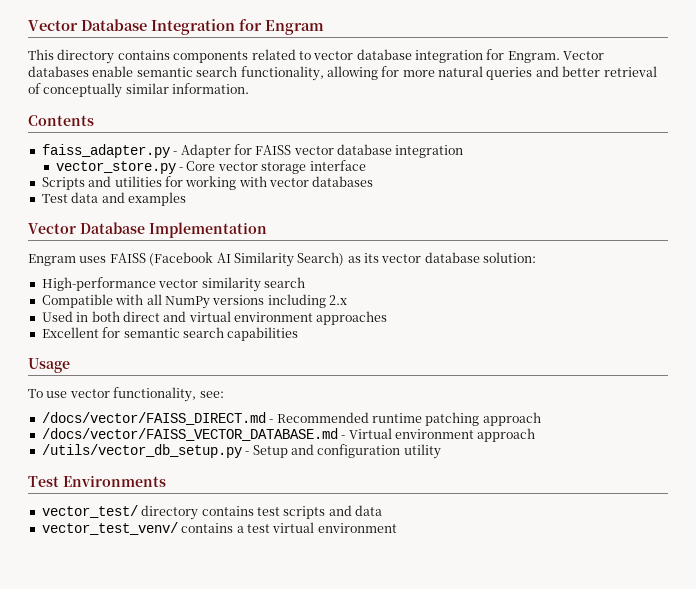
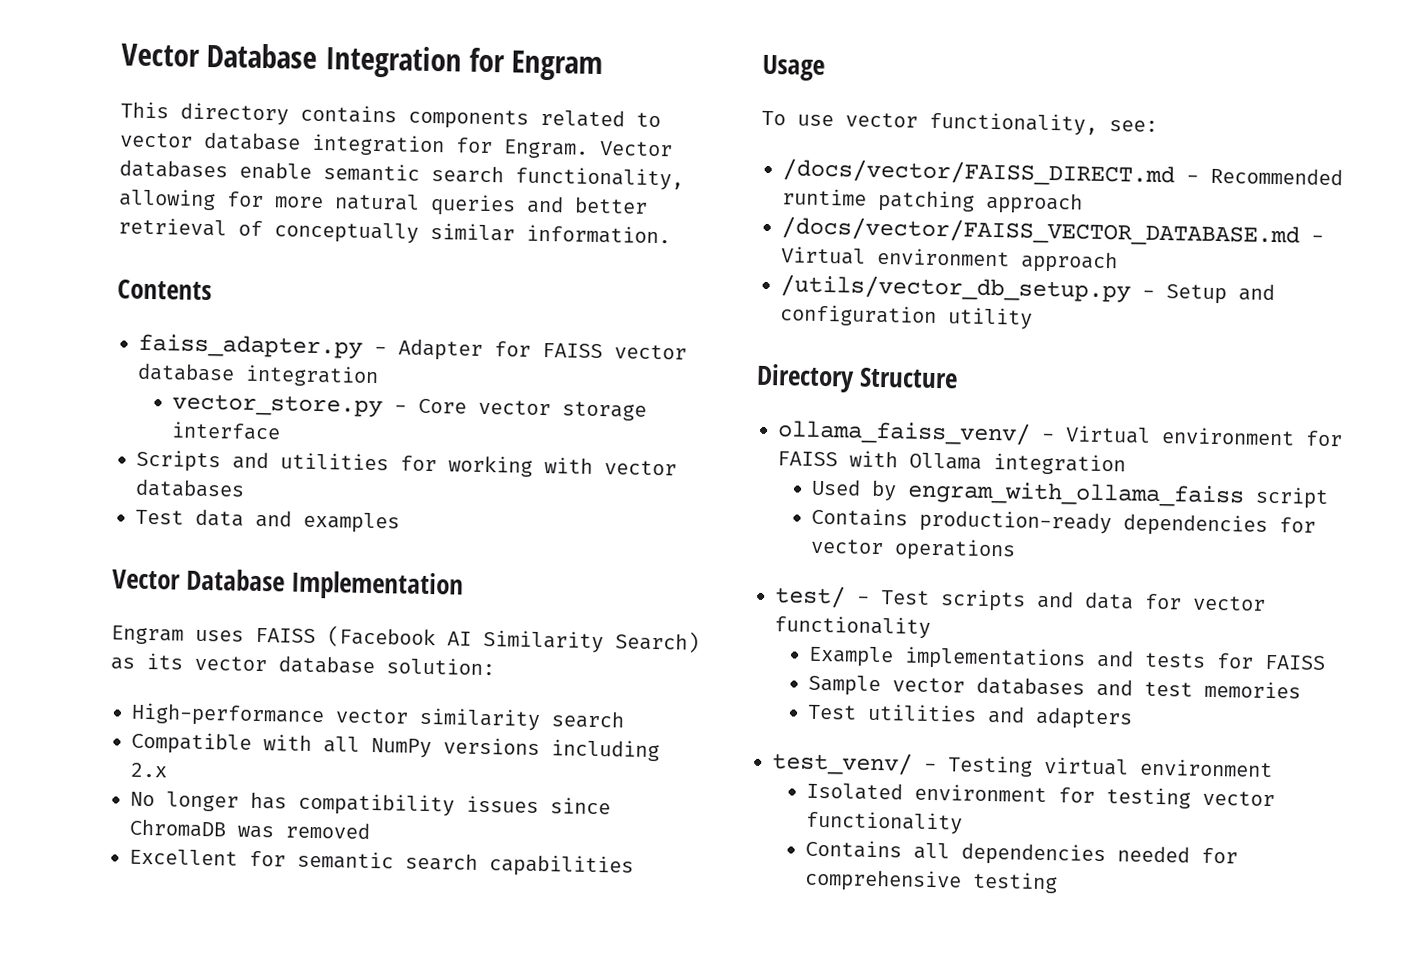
- Used in both direct and virtual environment approaches
+ No longer has compatibility issues since ChromaDB was removed
- Test Environments
- vector_test/ directory contains test scripts and data
- vector_test_venv/ contains a test virtual environment
+ Directory Structure
+ ollama_faiss_venv/ - Virtual environment for FAISS with Ollama integration
+ Used by engram_with_ollama_faiss script
+ Contains production-ready dependencies for vector operations
+ test/ - Test scripts and data for vector functionality
+ Example implementations and tests for FAISS
+ Sample vector databases and test memories
+ Test utilities and adapters
+ test_venv/ - Testing virtual environment
+ Isolated environment for testing vector functionality
+ Contains all dependencies needed for comprehensive testing

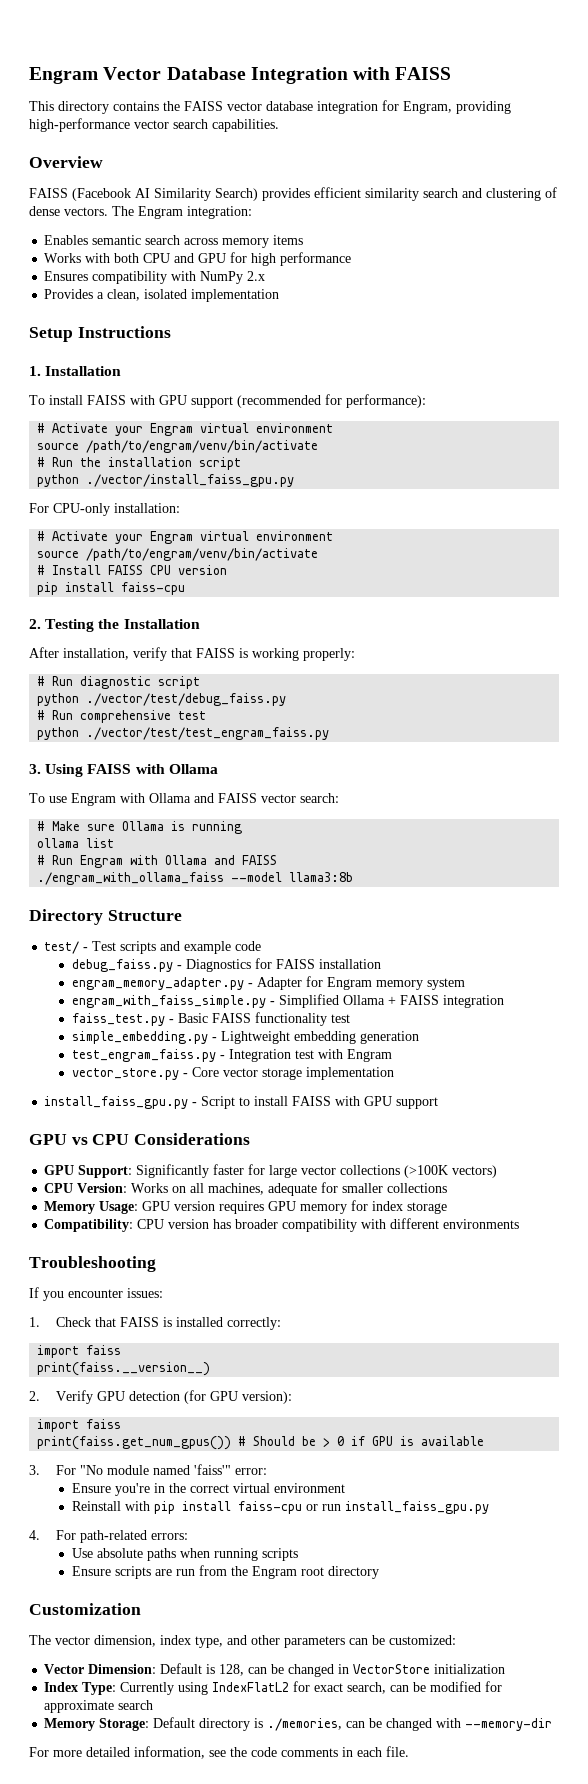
- Vector Database Integration for Engram
+ Engram Vector Database Integration with FAISS
- This directory contains components related to vector database integration for Engram. Vector databases enable semantic search functionality, allowing for more natural queries and better retrieval of conceptually similar information.
- Contents
- faiss_adapter.py - Adapter for FAISS vector database integration
+ This directory contains the FAISS vector database integration for Engram, providing high-performance vector search capabilities.
+ Overview
+ FAISS (Facebook AI Similarity Search) provides efficient similarity search and clustering of dense vectors. The Engram integration:
+ Enables semantic search across memory items
+ Works with both CPU and GPU for high performance
+ Ensures compatibility with NumPy 2.x
+ Provides a clean, isolated implementation
+ Setup Instructions
+ 1. Installation
+ To install FAISS with GPU support (recommended for performance):
+ # Activate your Engram virtual environment
+ source /path/to/engram/venv/bin/activate
+ # Run the installation script
+ python ./vector/install_faiss_gpu.py
+ For CPU-only installation:
+ # Activate your Engram virtual environment
+ source /path/to/engram/venv/bin/activate
+ # Install FAISS CPU version
+ pip install faiss-cpu
+ 2. Testing the Installation
+ After installation, verify that FAISS is working properly:
+ # Run diagnostic script
+ python ./vector/test/debug_faiss.py
+ # Run comprehensive test
+ python ./vector/test/test_engram_faiss.py
+ 3. Using FAISS with Ollama
+ To use Engram with Ollama and FAISS vector search:
+ # Make sure Ollama is running
+ ollama list
+ # Run Engram with Ollama and FAISS
+ ./engram_with_ollama_faiss --model llama3:8b
+ Directory Structure
+ test/ - Test scripts and example code
+ debug_faiss.py - Diagnostics for FAISS installation
+ engram_memory_adapter.py - Adapter for Engram memory system
+ engram_with_faiss_simple.py - Simplified Ollama + FAISS integration
+ faiss_test.py - Basic FAISS functionality test
+ simple_embedding.py - Lightweight embedding generation
+ test_engram_faiss.py - Integration test with Engram
- vector_store.py - Core vector storage interface
- Scripts and utilities for working with vector databases
- Test data and examples
- Vector Database Implementation
- Engram uses FAISS (Facebook AI Similarity Search) as its vector database solution:
- High-performance vector similarity search
- Compatible with all NumPy versions including 2.x
- No longer has compatibility issues since ChromaDB was removed
- Excellent for semantic search capabilities
- Usage
- To use vector functionality, see:
- /docs/vector/FAISS_DIRECT.md - Recommended runtime patching approach
- /docs/vector/FAISS_VECTOR_DATABASE.md - Virtual environment approach
- /utils/vector_db_setup.py - Setup and configuration utility
- Directory Structure
- ollama_faiss_venv/ - Virtual environment for FAISS with Ollama integration
- Used by engram_with_ollama_faiss script
- Contains production-ready dependencies for vector operations
- test/ - Test scripts and data for vector functionality
- Example implementations and tests for FAISS
- Sample vector databases and test memories
- Test utilities and adapters
- test_venv/ - Testing virtual environment
- Isolated environment for testing vector functionality
- Contains all dependencies needed for comprehensive testing
+ vector_store.py - Core vector storage implementation
+ install_faiss_gpu.py - Script to install FAISS with GPU support
+ GPU vs CPU Considerations
+ GPU Support: Significantly faster for large vector collections (>100K vectors)
+ CPU Version: Works on all machines, adequate for smaller collections
+ Memory Usage: GPU version requires GPU memory for index storage
+ Compatibility: CPU version has broader compatibility with different environments
+ Troubleshooting
+ If you encounter issues:
+ 1. Check that FAISS is installed correctly:
+ import faiss
+ print(faiss.__version__)
+ 2. Verify GPU detection (for GPU version):
+ import faiss
+ print(faiss.get_num_gpus()) # Should be > 0 if GPU is available
+ 3. For "No module named 'faiss'" error:
+ Ensure you're in the correct virtual environment
+ Reinstall with pip install faiss-cpu or run install_faiss_gpu.py
+ 4. For path-related errors:
+ Use absolute paths when running scripts
+ Ensure scripts are run from the Engram root directory
+ Customization
+ The vector dimension, index type, and other parameters can be customized:
+ Vector Dimension: Default is 128, can be changed in VectorStore initialization
+ Index Type: Currently using IndexFlatL2 for exact search, can be modified for approximate search
+ Memory Storage: Default directory is ./memories, can be changed with --memory-dir
+ For more detailed information, see the code comments in each file.

